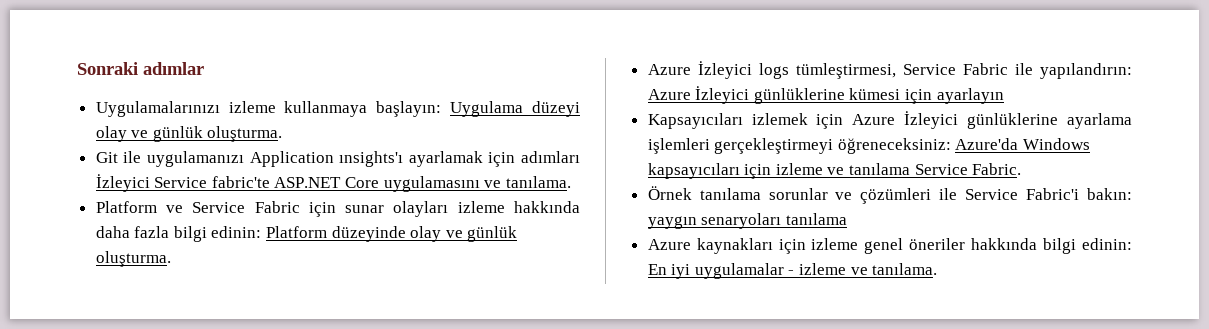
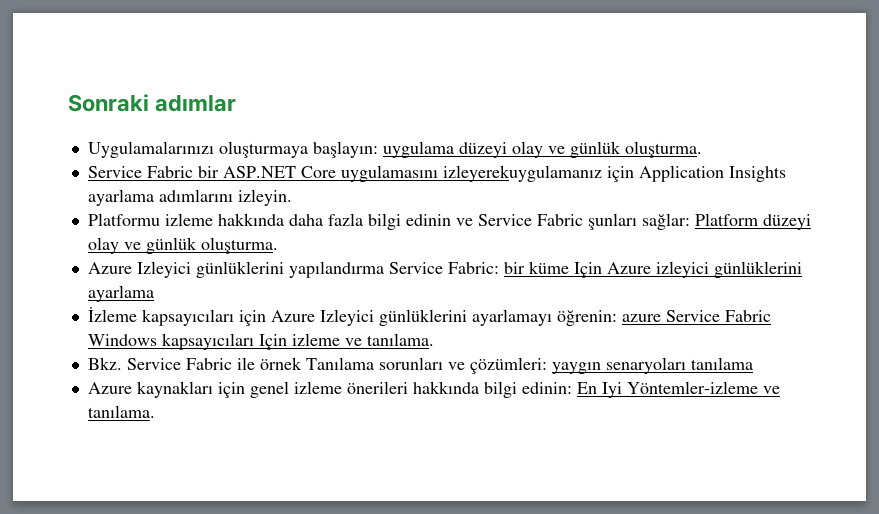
- Uygulamalarınızı izleme kullanmaya başlayın: Uygulama düzeyi olay ve günlük oluşturma.
- Git ile uygulamanızı Application ınsights'ı ayarlamak için adımları İzleyici Service fabric'te ASP.NET Core uygulamasını ve tanılama.
- Platform ve Service Fabric için sunar olayları izleme hakkında daha fazla bilgi edinin: Platform düzeyinde olay ve günlük oluşturma.
+ Uygulamalarınızı oluşturmaya başlayın: uygulama düzeyi olay ve günlük oluşturma.
+ Service Fabric bir ASP.NET Core uygulamasını izleyerekuygulamanız için Application Insights ayarlama adımlarını izleyin.
+ Platformu izleme hakkında daha fazla bilgi edinin ve Service Fabric şunları sağlar: Platform düzeyi olay ve günlük oluşturma.
- Azure İzleyici logs tümleştirmesi, Service Fabric ile yapılandırın: Azure İzleyici günlüklerine kümesi için ayarlayın
- Kapsayıcıları izlemek için Azure İzleyici günlüklerine ayarlama işlemleri gerçekleştirmeyi öğreneceksiniz: Azure'da Windows kapsayıcıları için izleme ve tanılama Service Fabric.
- Örnek tanılama sorunlar ve çözümleri ile Service Fabric'i bakın: yaygın senaryoları tanılama
+ Azure Izleyici günlüklerini yapılandırma Service Fabric: bir küme Için Azure izleyici günlüklerini ayarlama
+ İzleme kapsayıcıları için Azure Izleyici günlüklerini ayarlamayı öğrenin: azure Service Fabric Windows kapsayıcıları Için izleme ve tanılama.
+ Bkz. Service Fabric ile örnek Tanılama sorunları ve çözümleri: yaygın senaryoları tanılama
- Azure kaynakları için izleme genel öneriler hakkında bilgi edinin: En iyi uygulamalar - izleme ve tanılama.
+ Azure kaynakları için genel izleme önerileri hakkında bilgi edinin: En Iyi Yöntemler-izleme ve tanılama.

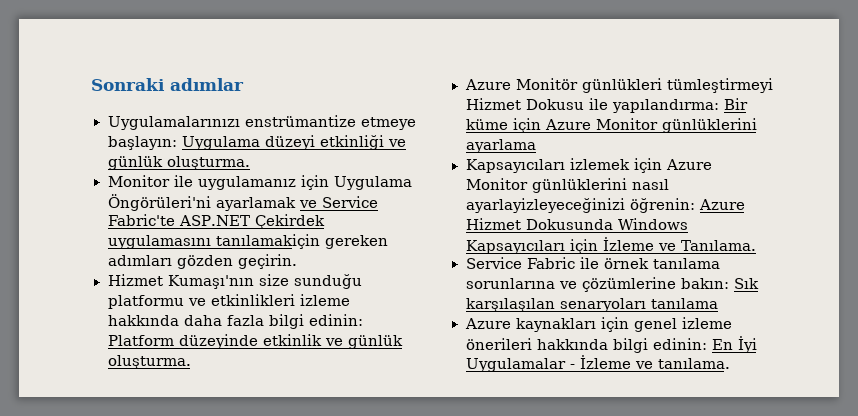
- Uygulamalarınızı oluşturmaya başlayın: uygulama düzeyi olay ve günlük oluşturma.
- Service Fabric bir ASP.NET Core uygulamasını izleyerekuygulamanız için Application Insights ayarlama adımlarını izleyin.
- Platformu izleme hakkında daha fazla bilgi edinin ve Service Fabric şunları sağlar: Platform düzeyi olay ve günlük oluşturma.
- Azure Izleyici günlüklerini yapılandırma Service Fabric: bir küme Için Azure izleyici günlüklerini ayarlama
- İzleme kapsayıcıları için Azure Izleyici günlüklerini ayarlamayı öğrenin: azure Service Fabric Windows kapsayıcıları Için izleme ve tanılama.
- Bkz. Service Fabric ile örnek Tanılama sorunları ve çözümleri: yaygın senaryoları tanılama
+ Uygulamalarınızı enstrümantize etmeye başlayın: Uygulama düzeyi etkinliği ve günlük oluşturma.
+ Monitor ile uygulamanız için Uygulama Öngörüleri'ni ayarlamak ve Service Fabric'te ASP.NET Çekirdek uygulamasını tanılamakiçin gereken adımları gözden geçirin.
+ Hizmet Kumaşı'nın size sunduğu platformu ve etkinlikleri izleme hakkında daha fazla bilgi edinin: Platform düzeyinde etkinlik ve günlük oluşturma.
+ Azure Monitör günlükleri tümleştirmeyi Hizmet Dokusu ile yapılandırma: Bir küme için Azure Monitor günlüklerini ayarlama
+ Kapsayıcıları izlemek için Azure Monitor günlüklerini nasıl ayarlayizleyeceğinizi öğrenin: Azure Hizmet Dokusunda Windows Kapsayıcıları için İzleme ve Tanılama.
+ Service Fabric ile örnek tanılama sorunlarına ve çözümlerine bakın: Sık karşılaşılan senaryoları tanılama
- Azure kaynakları için genel izleme önerileri hakkında bilgi edinin: En Iyi Yöntemler-izleme ve tanılama.
+ Azure kaynakları için genel izleme önerileri hakkında bilgi edinin: En İyi Uygulamalar - İzleme ve tanılama.

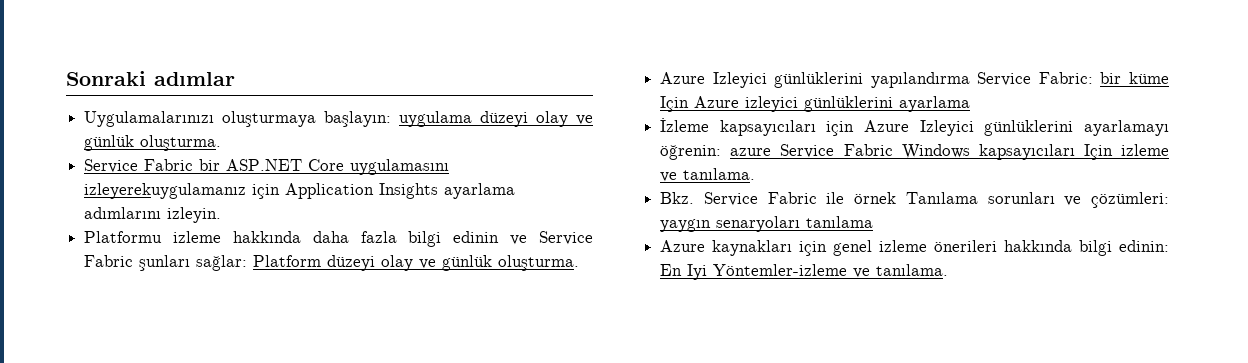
- Uygulamalarınızı enstrümantize etmeye başlayın: Uygulama düzeyi etkinliği ve günlük oluşturma.
- Monitor ile uygulamanız için Uygulama Öngörüleri'ni ayarlamak ve Service Fabric'te ASP.NET Çekirdek uygulamasını tanılamakiçin gereken adımları gözden geçirin.
- Hizmet Kumaşı'nın size sunduğu platformu ve etkinlikleri izleme hakkında daha fazla bilgi edinin: Platform düzeyinde etkinlik ve günlük oluşturma.
- Azure Monitör günlükleri tümleştirmeyi Hizmet Dokusu ile yapılandırma: Bir küme için Azure Monitor günlüklerini ayarlama
- Kapsayıcıları izlemek için Azure Monitor günlüklerini nasıl ayarlayizleyeceğinizi öğrenin: Azure Hizmet Dokusunda Windows Kapsayıcıları için İzleme ve Tanılama.
- Service Fabric ile örnek tanılama sorunlarına ve çözümlerine bakın: Sık karşılaşılan senaryoları tanılama
+ Uygulamalarınızı oluşturmaya başlayın: uygulama düzeyi olay ve günlük oluşturma.
+ Service Fabric bir ASP.NET Core uygulamasını izleyerekuygulamanız için Application Insights ayarlama adımlarını izleyin.
+ Platformu izleme hakkında daha fazla bilgi edinin ve Service Fabric şunları sağlar: Platform düzeyi olay ve günlük oluşturma.
+ Azure Izleyici günlüklerini yapılandırma Service Fabric: bir küme Için Azure izleyici günlüklerini ayarlama
+ İzleme kapsayıcıları için Azure Izleyici günlüklerini ayarlamayı öğrenin: azure Service Fabric Windows kapsayıcıları Için izleme ve tanılama.
+ Bkz. Service Fabric ile örnek Tanılama sorunları ve çözümleri: yaygın senaryoları tanılama
- Azure kaynakları için genel izleme önerileri hakkında bilgi edinin: En İyi Uygulamalar - İzleme ve tanılama.
+ Azure kaynakları için genel izleme önerileri hakkında bilgi edinin: En Iyi Yöntemler-izleme ve tanılama.

